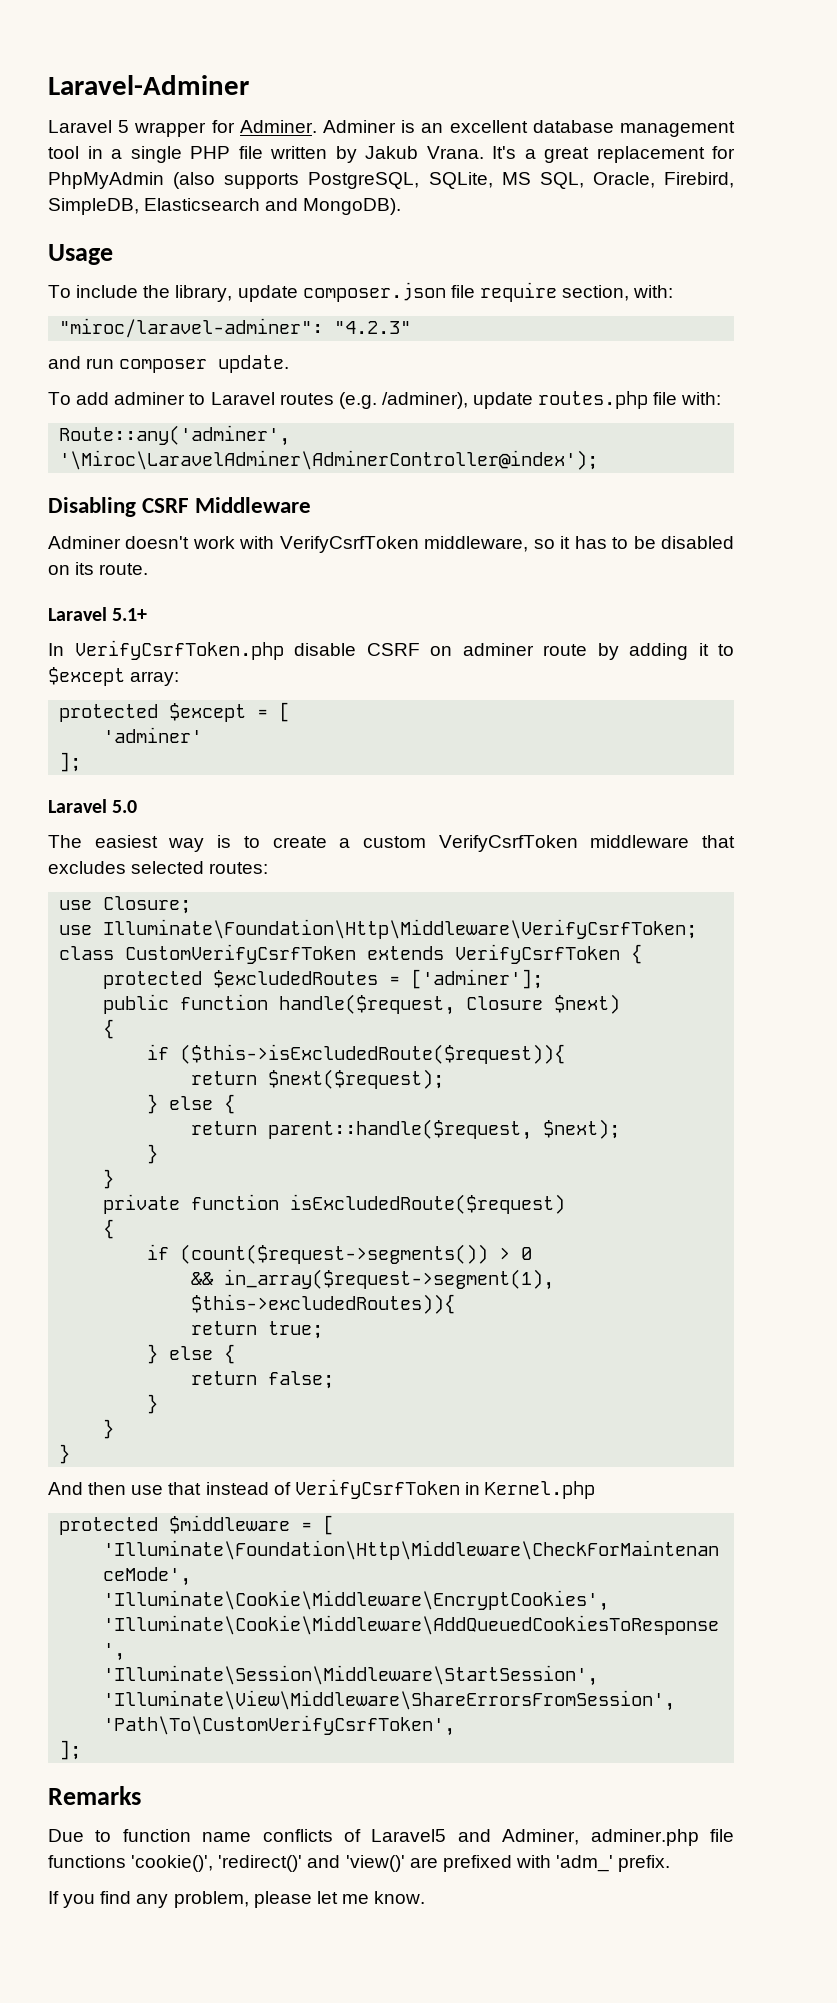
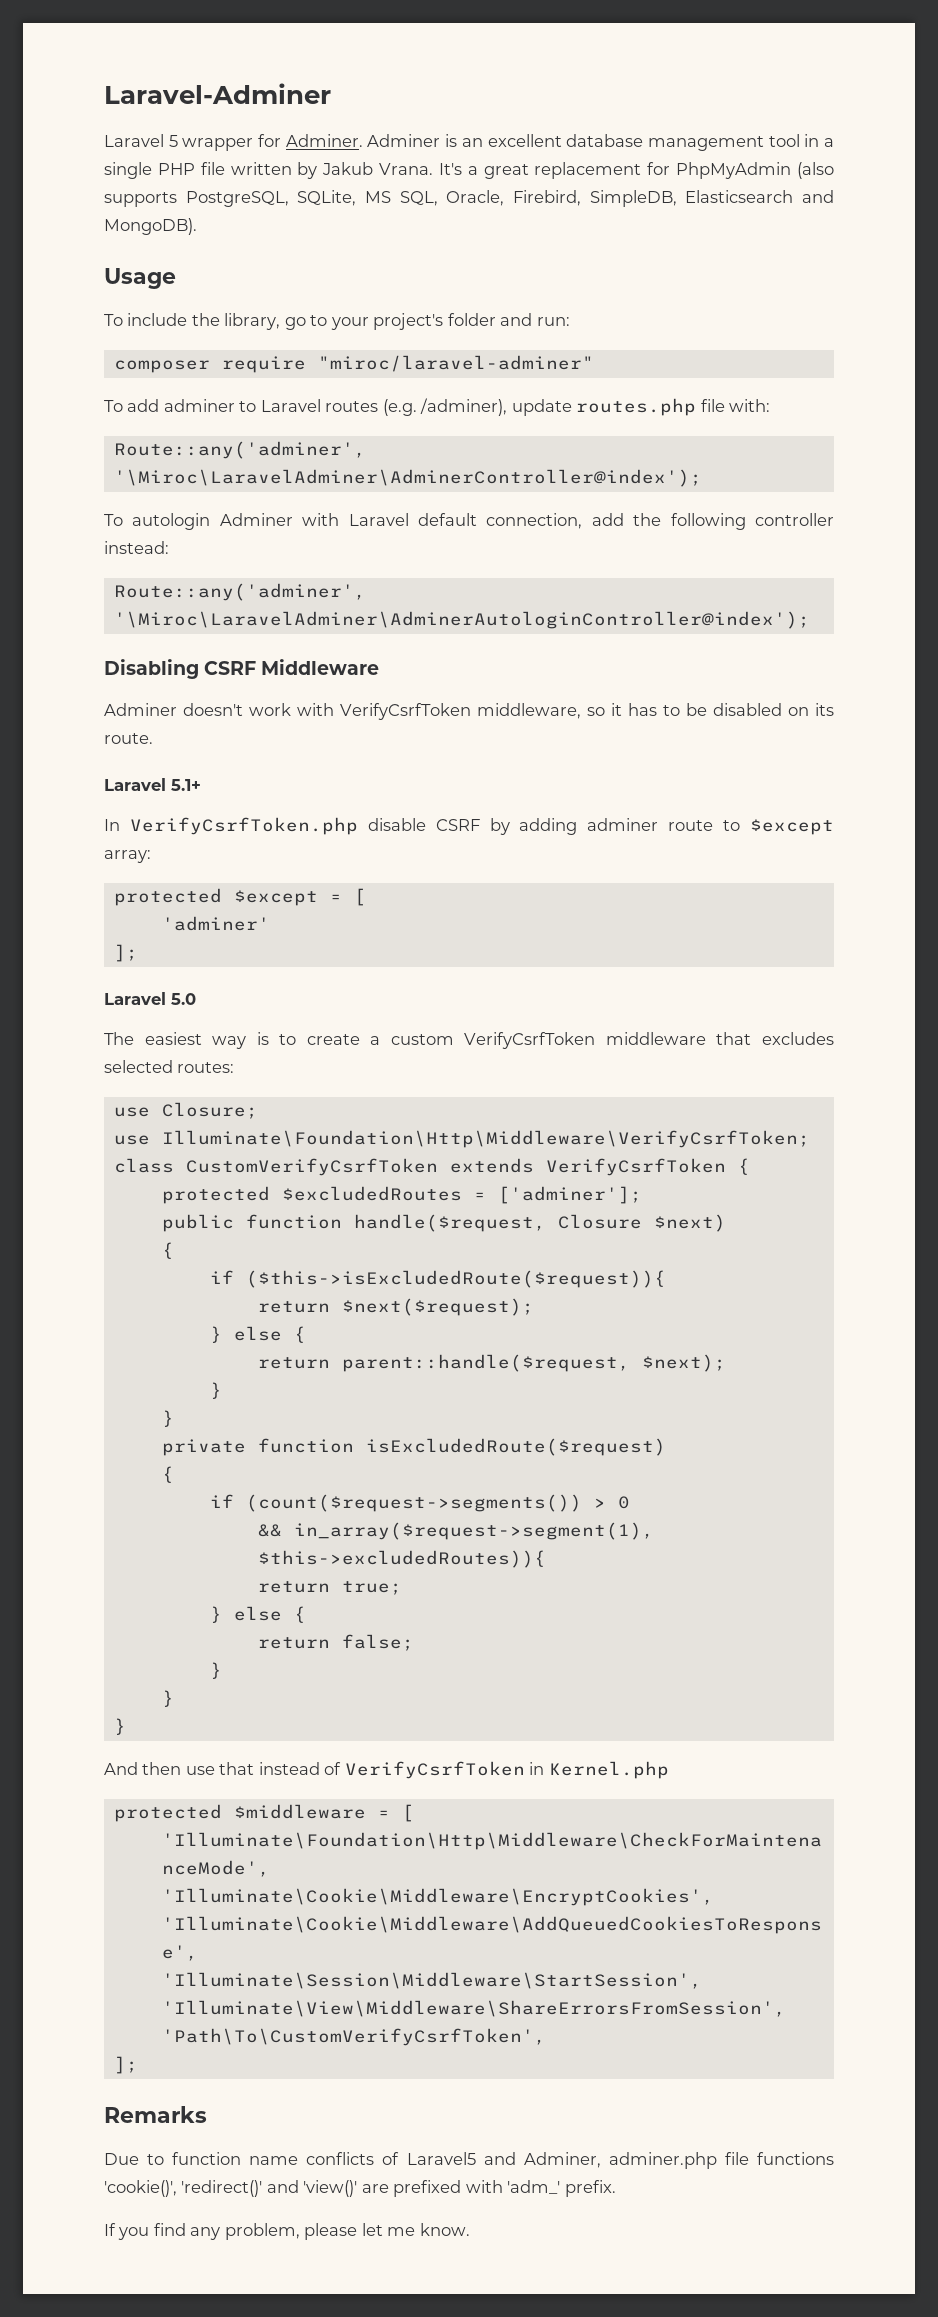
- To include the library, update composer.json file require section, with:
- "miroc/laravel-adminer": "4.2.3"
- and run composer update.
+ To include the library, go to your project's folder and run:
+ composer require "miroc/laravel-adminer"
+ To autologin Adminer with Laravel default connection, add the following controller instead:
+ Route::any('adminer', '\Miroc\LaravelAdminer\AdminerAutologinController@index');
- In VerifyCsrfToken.php disable CSRF on adminer route by adding it to $except array:
+ In VerifyCsrfToken.php disable CSRF by adding adminer route to $except array:

